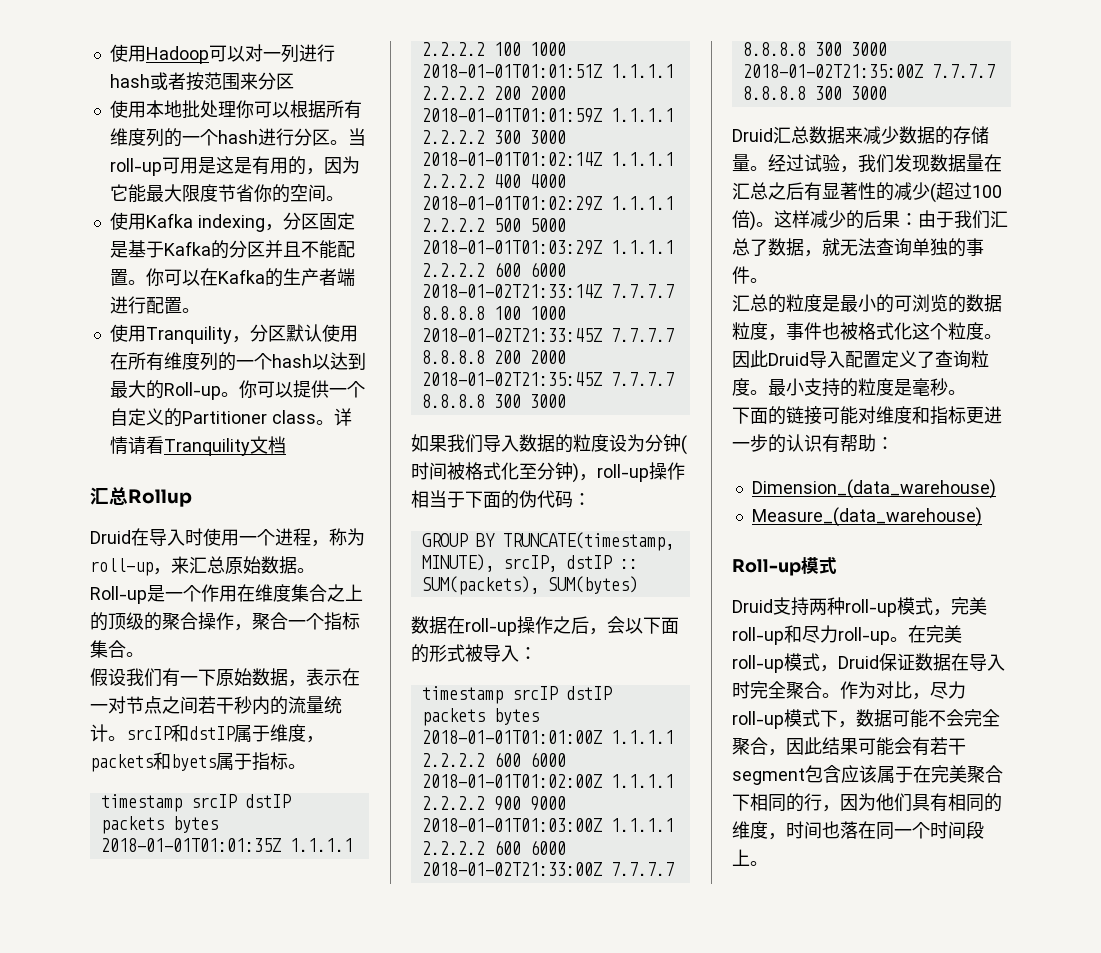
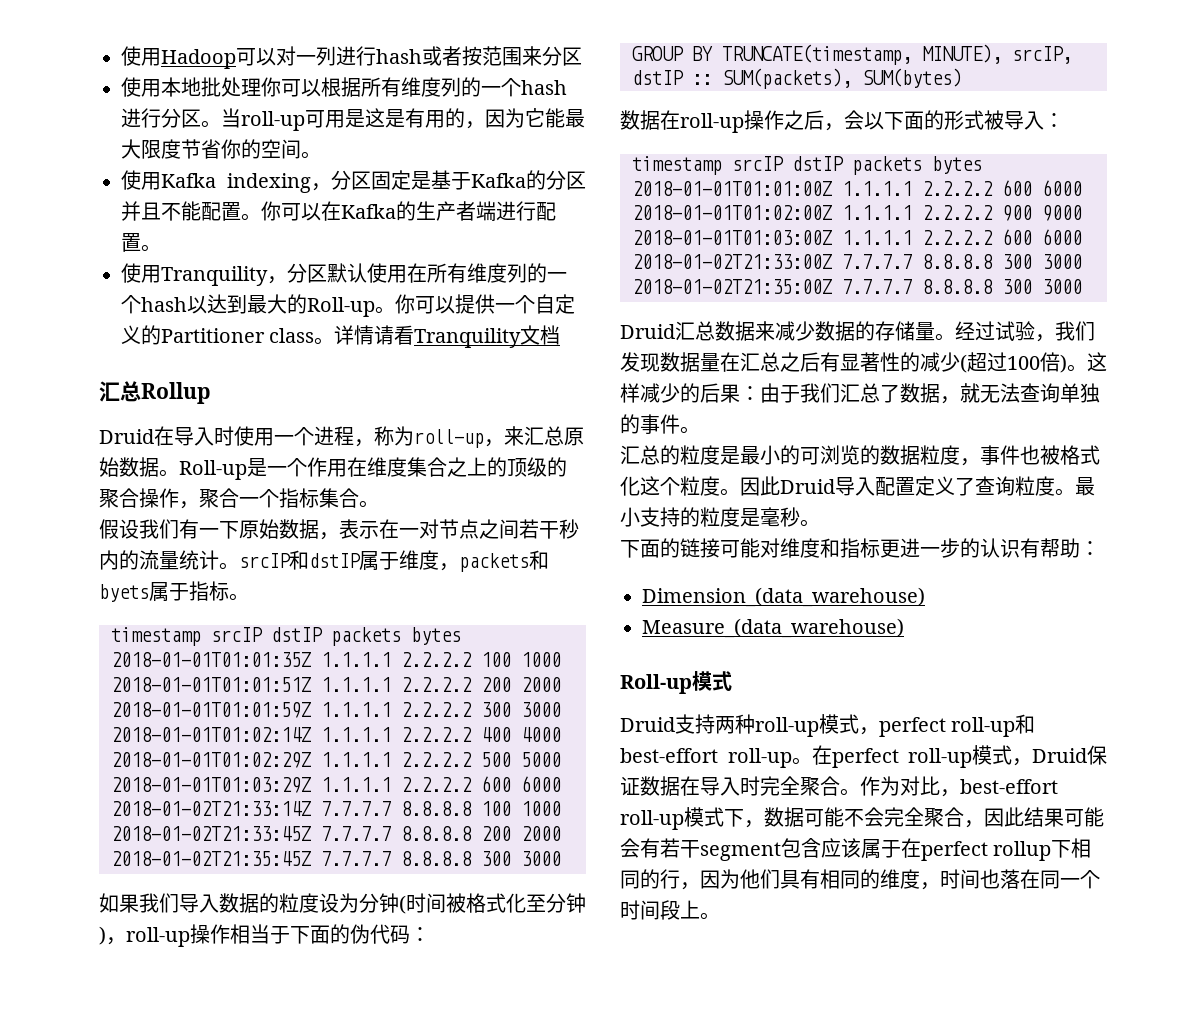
- Druid支持两种roll-up模式，完美roll-up和尽力roll-up。
+ Druid支持两种roll-up模式，perfect roll-up和best-effort roll-up。
- 在完美roll-up模式，Druid保证数据在导入时完全聚合。
+ 在perfect roll-up模式，Druid保证数据在导入时完全聚合。
- 作为对比，尽力roll-up模式下，数据可能不会完全聚合，因此结果可能会有若干segment包含应该属于在完美聚合下相同的行，因为他们具有相同的维度，时间也落在同一个时间段上。
+ 作为对比，best-effort roll-up模式下，数据可能不会完全聚合，因此结果可能会有若干segment包含应该属于在perfect rollup下相同的行，因为他们具有相同的维度，时间也落在同一个时间段上。

